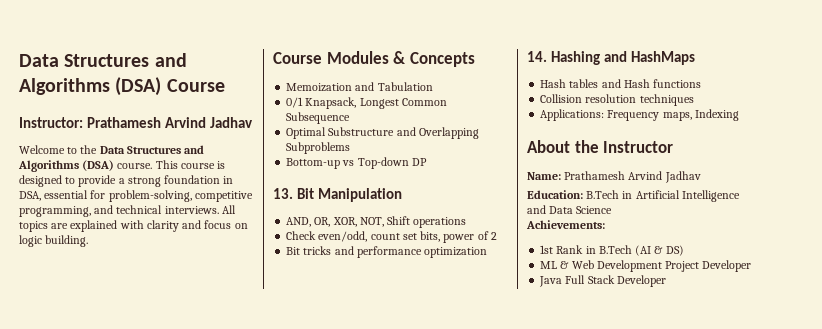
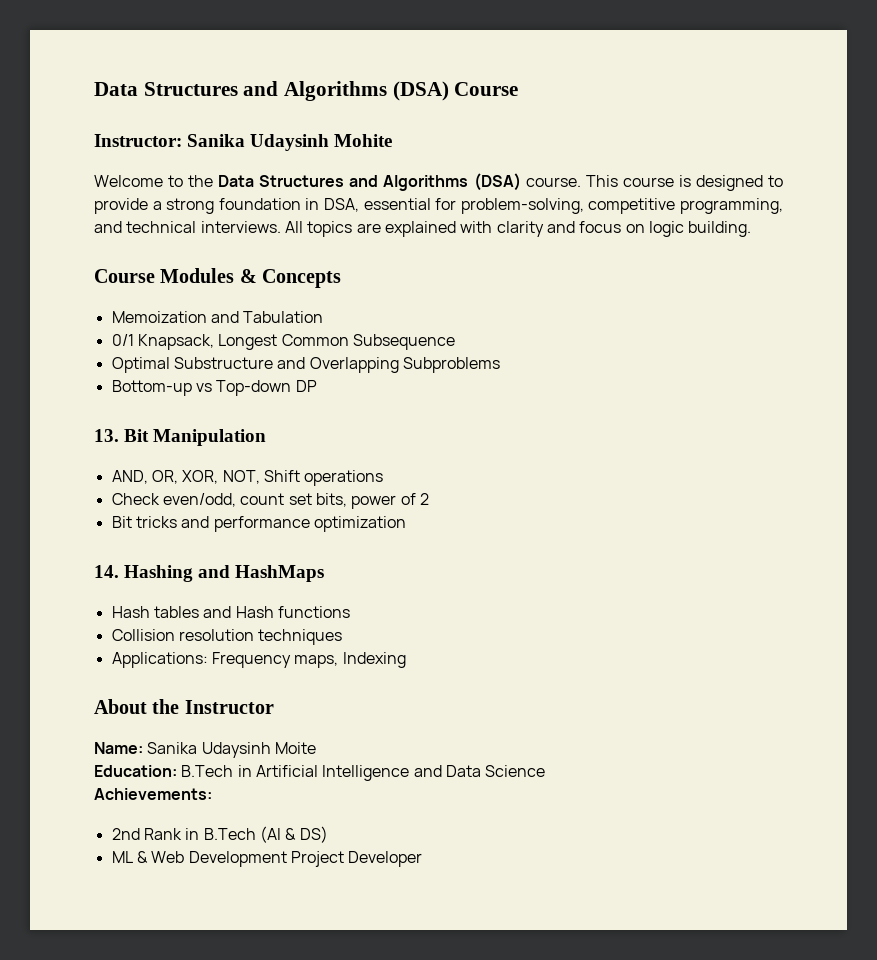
- Instructor: Prathamesh Arvind Jadhav
+ Instructor: Sanika Udaysinh Mohite
- Name: Prathamesh Arvind Jadhav
+ Name: Sanika Udaysinh Moite
- 1st Rank in B.Tech (AI & DS)
+ 2nd Rank in B.Tech (AI & DS)
- Java Full Stack Developer

